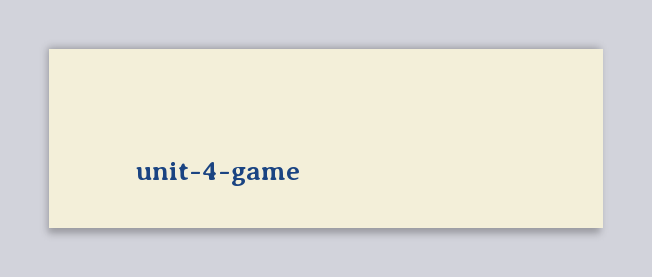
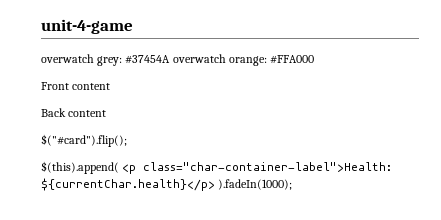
+ overwatch grey: #37454A overwatch orange: #FFA000
+ Front content
+ Back content
+ $("#card").flip();
+ $(this).append( <p class="char-container-label">Health: ${currentChar.health}</p> ).fadeIn(1000);

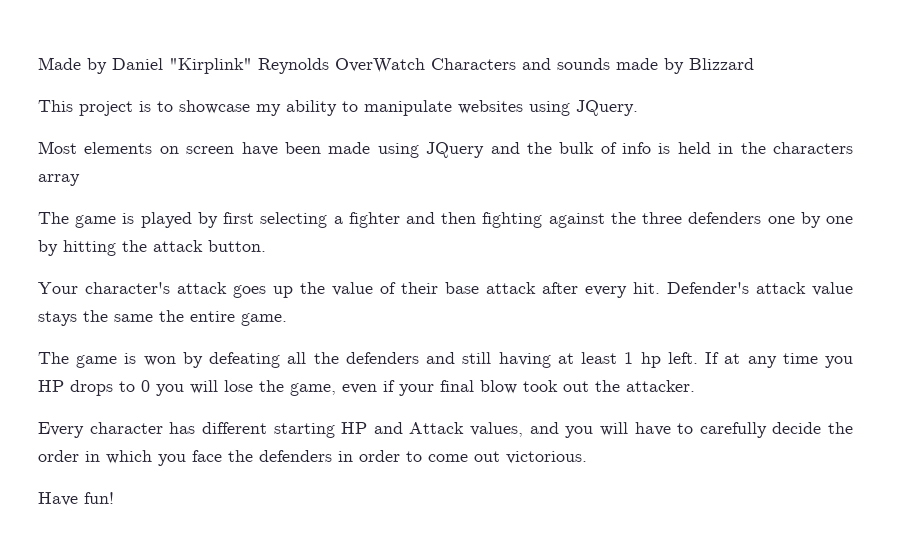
- unit-4-game
- overwatch grey: #37454A overwatch orange: #FFA000
- Front content
- Back content
- $("#card").flip();
- $(this).append( <p class="char-container-label">Health: ${currentChar.health}</p> ).fadeIn(1000);
+ Made by Daniel "Kirplink" Reynolds OverWatch Characters and sounds made by Blizzard
+ This project is to showcase my ability to manipulate websites using JQuery.
+ Most elements on screen have been made using JQuery and the bulk of info is held in the characters array
+ The game is played by first selecting a fighter and then fighting against the three defenders one by one by hitting the attack button.
+ Your character's attack goes up the value of their base attack after every hit. Defender's attack value stays the same the entire game.
+ The game is won by defeating all the defenders and still having at least 1 hp left. If at any time you HP drops to 0 you will lose the game, even if your final blow took out the attacker.
+ Every character has different starting HP and Attack values, and you will have to carefully decide the order in which you face the defenders in order to come out victorious.
+ Have fun!

